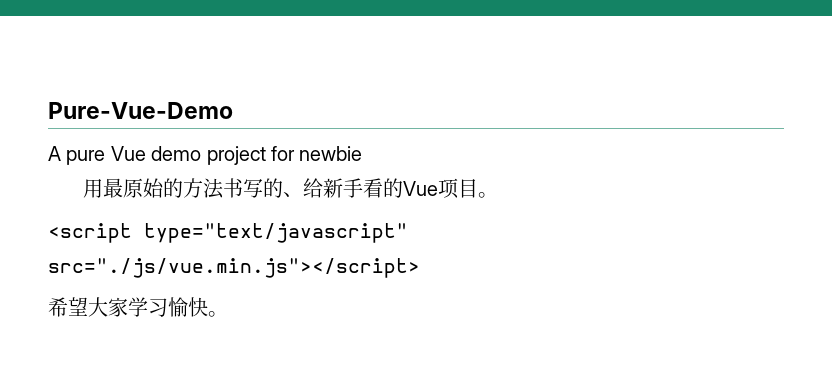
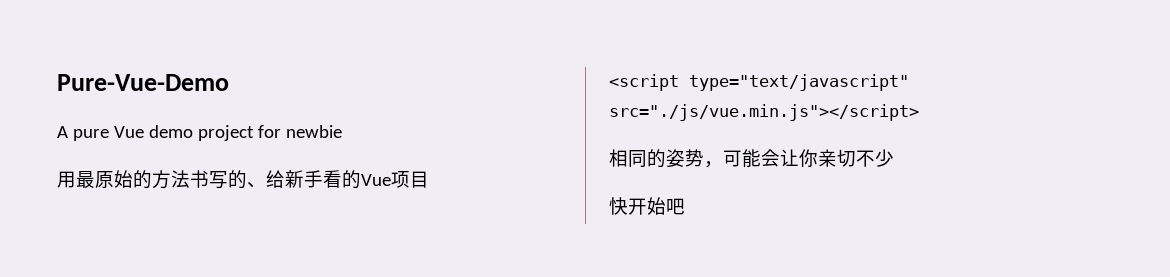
- 用最原始的方法书写的、给新手看的Vue项目。
+ 用最原始的方法书写的、给新手看的Vue项目
- 希望大家学习愉快。
+ 相同的姿势，可能会让你亲切不少
+ 快开始吧

